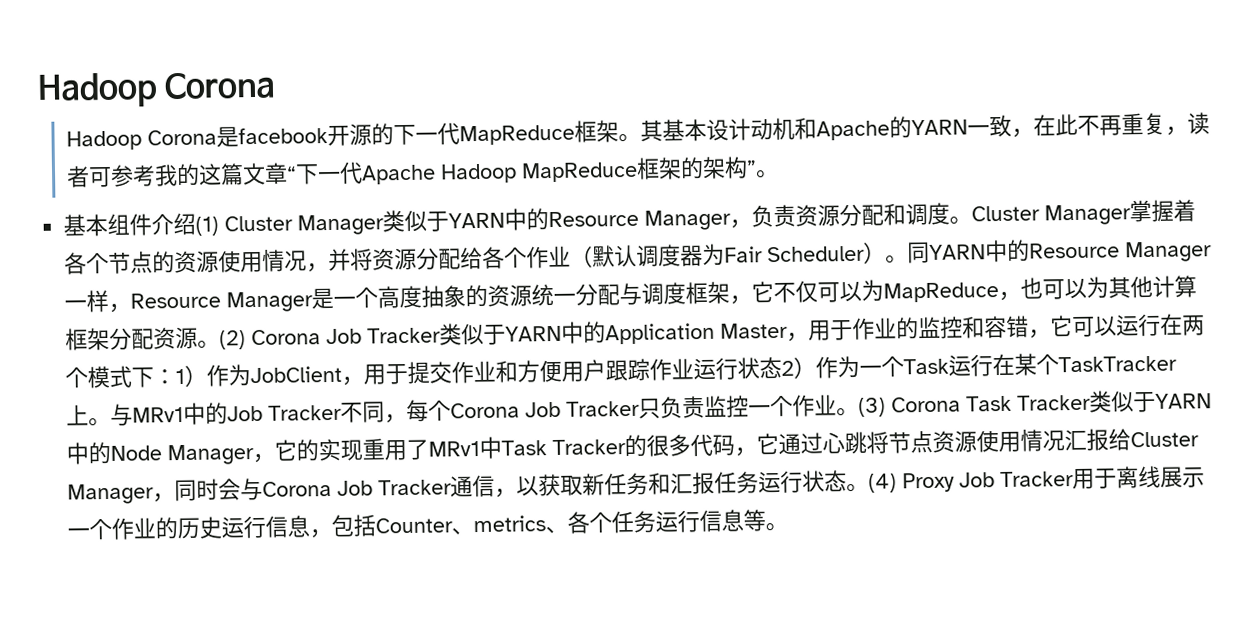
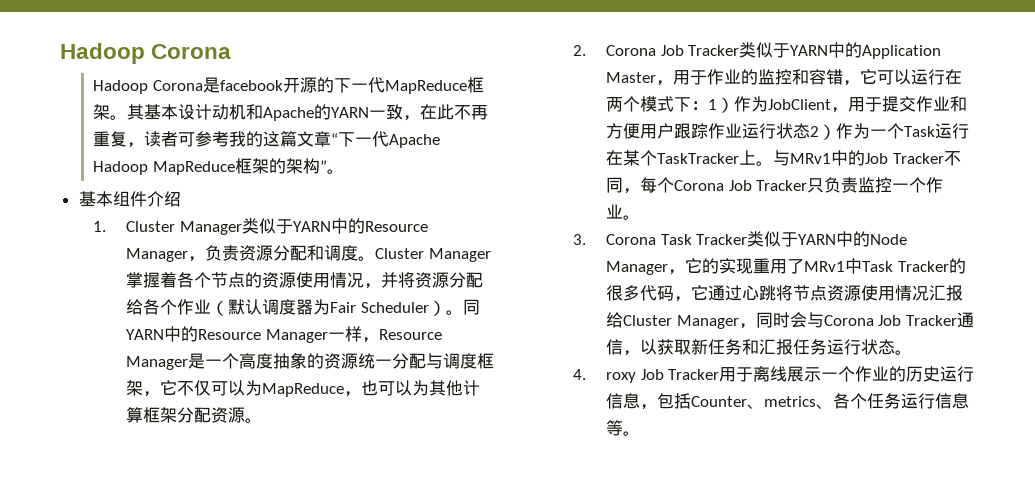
- 基本组件介绍(1) Cluster Manager类似于YARN中的Resource Manager，负责资源分配和调度。
+ 基本组件介绍
+ 1. Cluster Manager类似于YARN中的Resource Manager，负责资源分配和调度。
- 同YARN中的Resource Manager一样，Resource Manager是一个高度抽象的资源统一分配与调度框架，它不仅可以为MapReduce，也可以为其他计算框架分配资源。(2) Corona Job Tracker类似于YARN中的Application Master，用于作业的监控和容错，它可以运行在两个模式下：
+ 同YARN中的Resource Manager一样，Resource Manager是一个高度抽象的资源统一分配与调度框架，它不仅可以为MapReduce，也可以为其他计算框架分配资源。
+ 2. Corona Job Tracker类似于YARN中的Application Master，用于作业的监控和容错，它可以运行在两个模式下：
- 与MRv1中的Job Tracker不同，每个Corona Job Tracker只负责监控一个作业。(3) Corona Task Tracker类似于YARN中的Node Manager，它的实现重用了MRv1中Task Tracker的很多代码，它通过心跳将节点资源使用情况汇报给Cluster Manager，同时会与Corona Job Tracker通信，以获取新任务和汇报任务运行状态。(4) Proxy Job Tracker用于离线展示一个作业的历史运行信息，包括Counter、metrics、各个任务运行信息等。
+ 与MRv1中的Job Tracker不同，每个Corona Job Tracker只负责监控一个作业。
+ 3. Corona Task Tracker类似于YARN中的Node Manager，它的实现重用了MRv1中Task Tracker的很多代码，它通过心跳将节点资源使用情况汇报给Cluster Manager，同时会与Corona Job Tracker通信，以获取新任务和汇报任务运行状态。
+ 4. roxy Job Tracker用于离线展示一个作业的历史运行信息，包括Counter、metrics、各个任务运行信息等。

